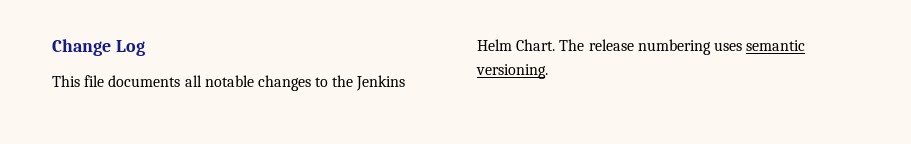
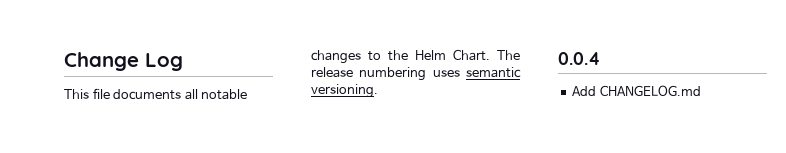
- This file documents all notable changes to the Jenkins Helm Chart.
+ This file documents all notable changes to the Helm Chart.
+ 0.0.4
+ Add CHANGELOG.md

